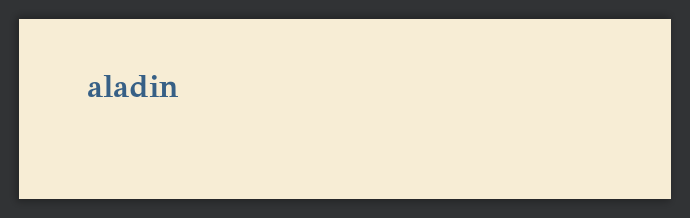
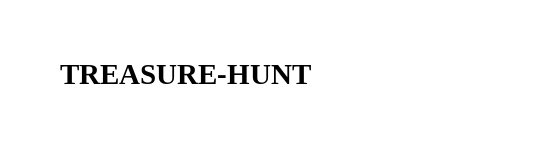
- aladin
+ TREASURE-HUNT

